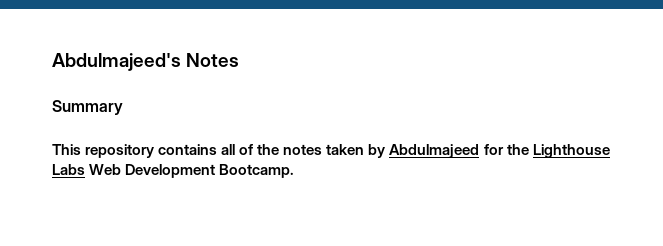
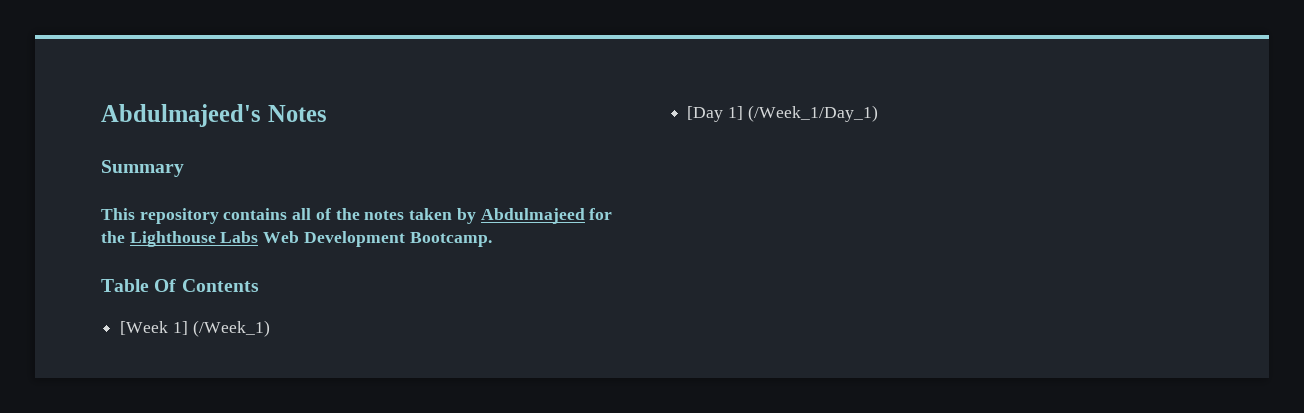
+ Table Of Contents
+ [Week 1] (/Week_1)
+ [Day 1] (/Week_1/Day_1)

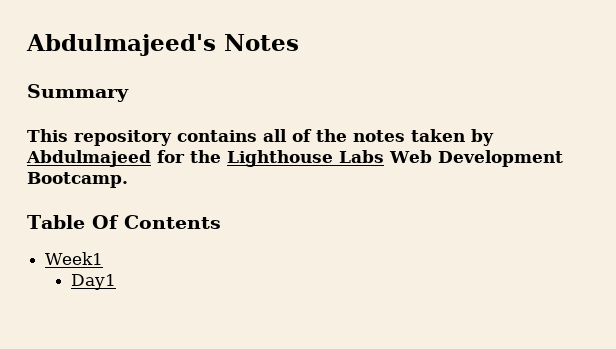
- [Week 1] (/Week_1)
- [Day 1] (/Week_1/Day_1)
+ Week1
+ Day1

